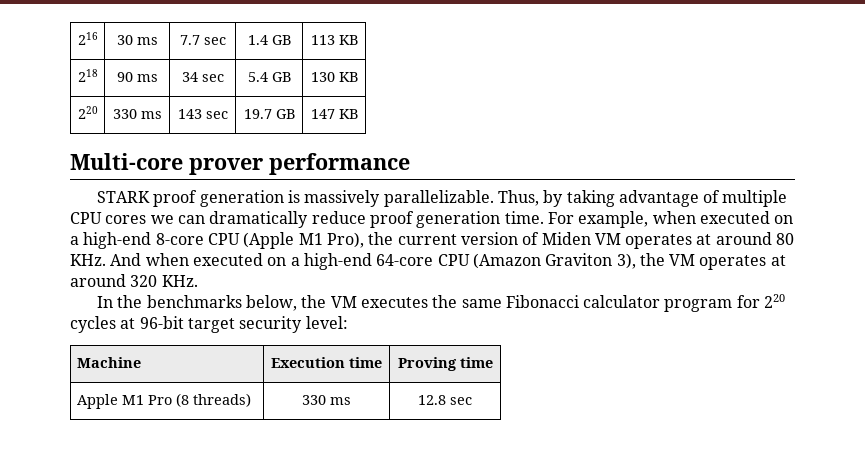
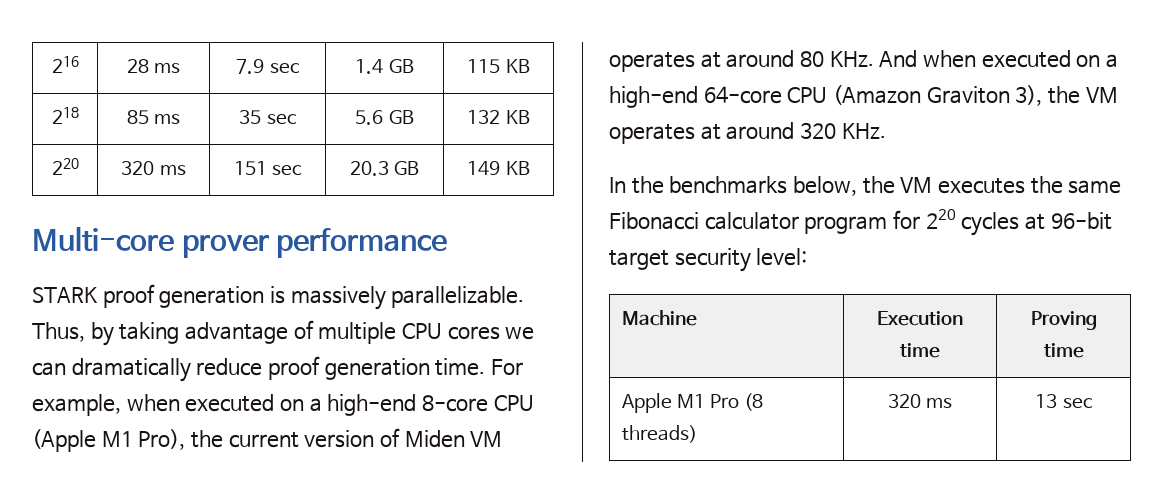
- 216 | 30 ms | 7.7 sec | 1.4 GB | 113 KB
+ 216 | 28 ms | 7.9 sec | 1.4 GB | 115 KB
- 218 | 90 ms | 34 sec | 5.4 GB | 130 KB
+ 218 | 85 ms | 35 sec | 5.6 GB | 132 KB
- 220 | 330 ms | 143 sec | 19.7 GB | 147 KB
+ 220 | 320 ms | 151 sec | 20.3 GB | 149 KB
- Apple M1 Pro (8 threads) | 330 ms | 12.8 sec
+ Apple M1 Pro (8 threads) | 320 ms | 13 sec

